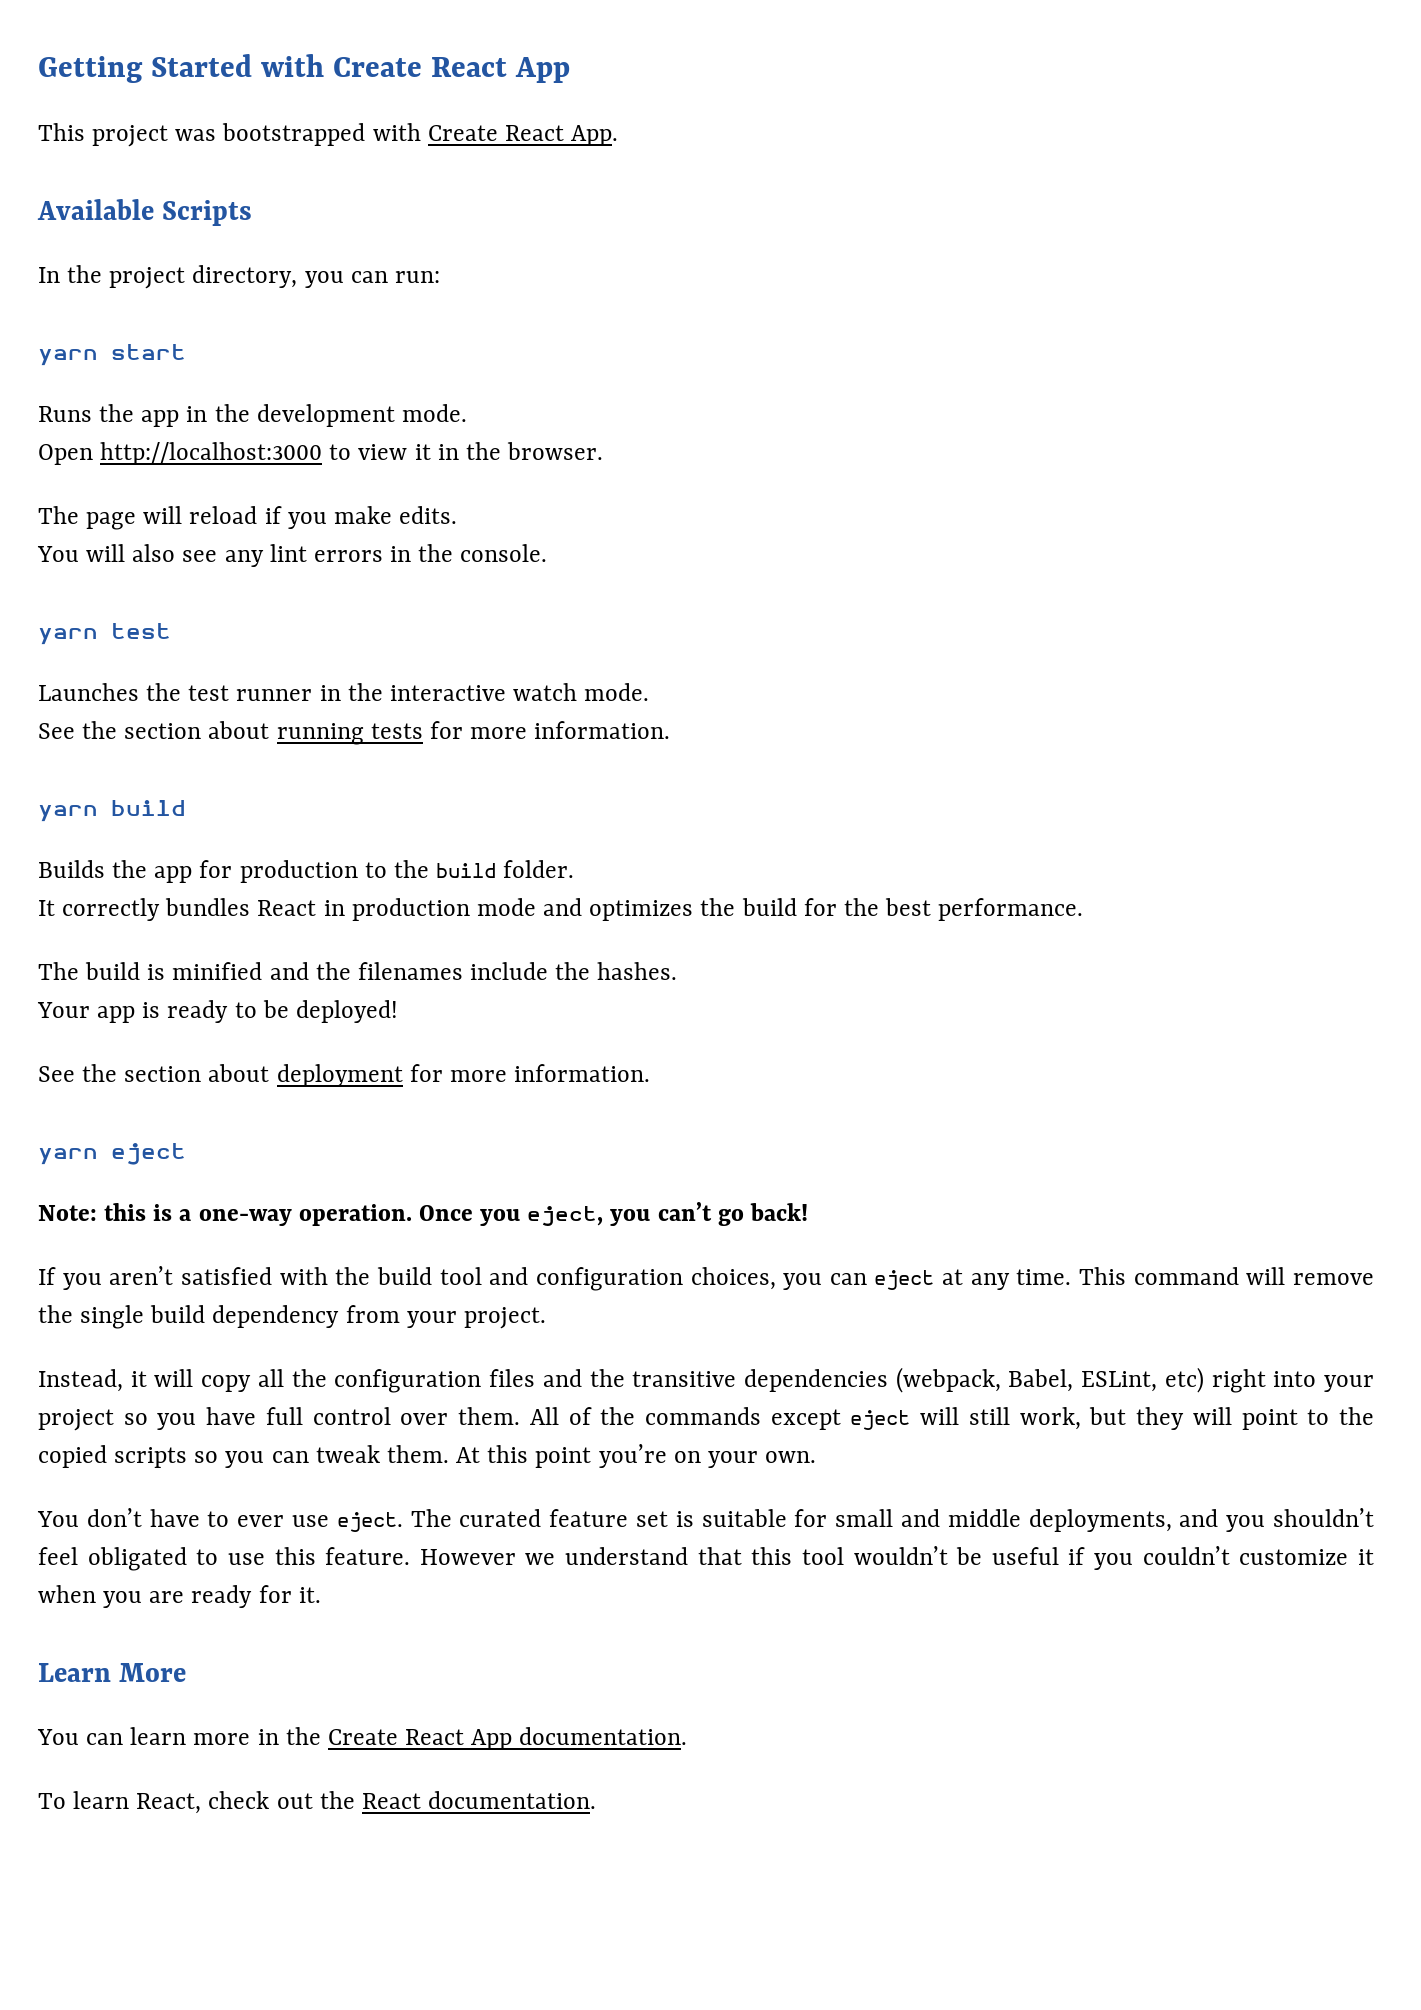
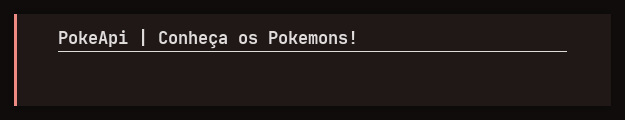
- Getting Started with Create React App
- This project was bootstrapped with Create React App.
- Available Scripts
- In the project directory, you can run:
- yarn start
- Runs the app in the development mode.
- Open http://localhost:3000 to view it in the browser.
- The page will reload if you make edits.
- You will also see any lint errors in the console.
- yarn test
- Launches the test runner in the interactive watch mode.
- See the section about running tests for more information.
- yarn build
- Builds the app for production to the build folder.
- It correctly bundles React in production mode and optimizes the build for the best performance.
- The build is minified and the filenames include the hashes.
- Your app is ready to be deployed!
- See the section about deployment for more information.
- yarn eject
- Note: this is a one-way operation. Once you eject, you can’t go back!
- If you aren’t satisfied with the build tool and configuration choices, you can eject at any time. This command will remove the single build dependency from your project.
- Instead, it will copy all the configuration files and the transitive dependencies (webpack, Babel, ESLint, etc) right into your project so you have full control over them. All of the commands except eject will still work, but they will point to the copied scripts so you can tweak them. At this point you’re on your own.
- You don’t have to ever use eject. The curated feature set is suitable for small and middle deployments, and you shouldn’t feel obligated to use this feature. However we understand that this tool wouldn’t be useful if you couldn’t customize it when you are ready for it.
- Learn More
- You can learn more in the Create React App documentation.
- To learn React, check out the React documentation.
+ PokeApi | Conheça os Pokemons!

